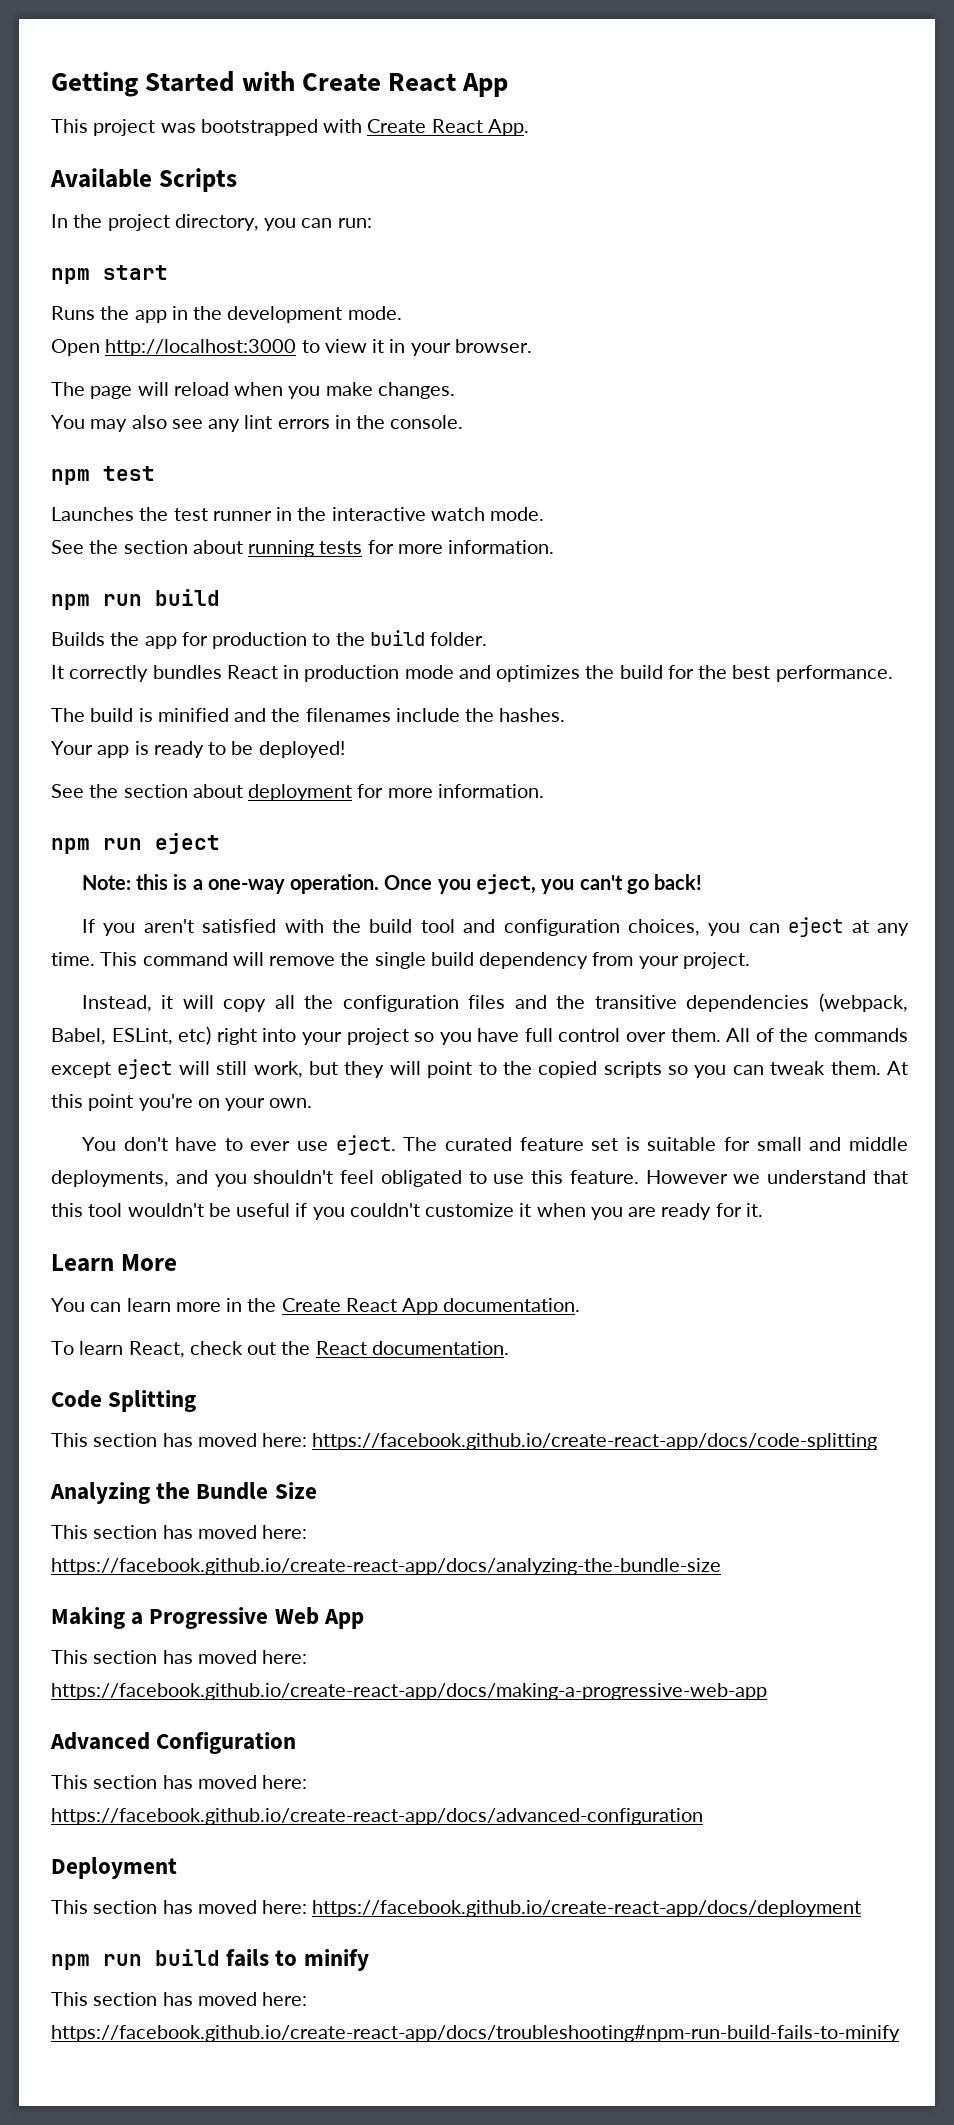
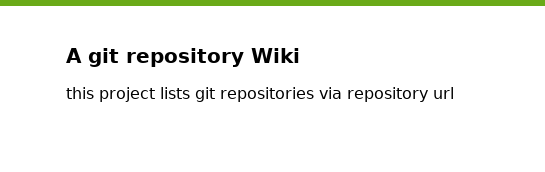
- Getting Started with Create React App
- This project was bootstrapped with Create React App.
- Available Scripts
- In the project directory, you can run:
- npm start
- Runs the app in the development mode.
- Open http://localhost:3000 to view it in your browser.
- The page will reload when you make changes.
- You may also see any lint errors in the console.
- npm test
- Launches the test runner in the interactive watch mode.
- See the section about running tests for more information.
- npm run build
- Builds the app for production to the build folder.
- It correctly bundles React in production mode and optimizes the build for the best performance.
- The build is minified and the filenames include the hashes.
- Your app is ready to be deployed!
- See the section about deployment for more information.
- npm run eject
- Note: this is a one-way operation. Once you eject, you can't go back!
- If you aren't satisfied with the build tool and configuration choices, you can eject at any time. This command will remove the single build dependency from your project.
- Instead, it will copy all the configuration files and the transitive dependencies (webpack, Babel, ESLint, etc) right into your project so you have full control over them. All of the commands except eject will still work, but they will point to the copied scripts so you can tweak them. At this point you're on your own.
- You don't have to ever use eject. The curated feature set is suitable for small and middle deployments, and you shouldn't feel obligated to use this feature. However we understand that this tool wouldn't be useful if you couldn't customize it when you are ready for it.
- Learn More
- You can learn more in the Create React App documentation.
- To learn React, check out the React documentation.
- Code Splitting
- This section has moved here: https://facebook.github.io/create-react-app/docs/code-splitting
- Analyzing the Bundle Size
- This section has moved here: https://facebook.github.io/create-react-app/docs/analyzing-the-bundle-size
- Making a Progressive Web App
- This section has moved here: https://facebook.github.io/create-react-app/docs/making-a-progressive-web-app
- Advanced Configuration
- This section has moved here: https://facebook.github.io/create-react-app/docs/advanced-configuration
- Deployment
- This section has moved here: https://facebook.github.io/create-react-app/docs/deployment
- npm run build fails to minify
- This section has moved here: https://facebook.github.io/create-react-app/docs/troubleshooting#npm-run-build-fails-to-minify
+ A git repository Wiki
+ this project lists git repositories via repository url

